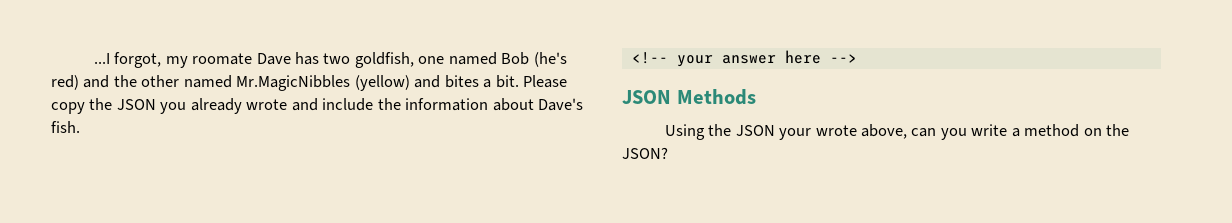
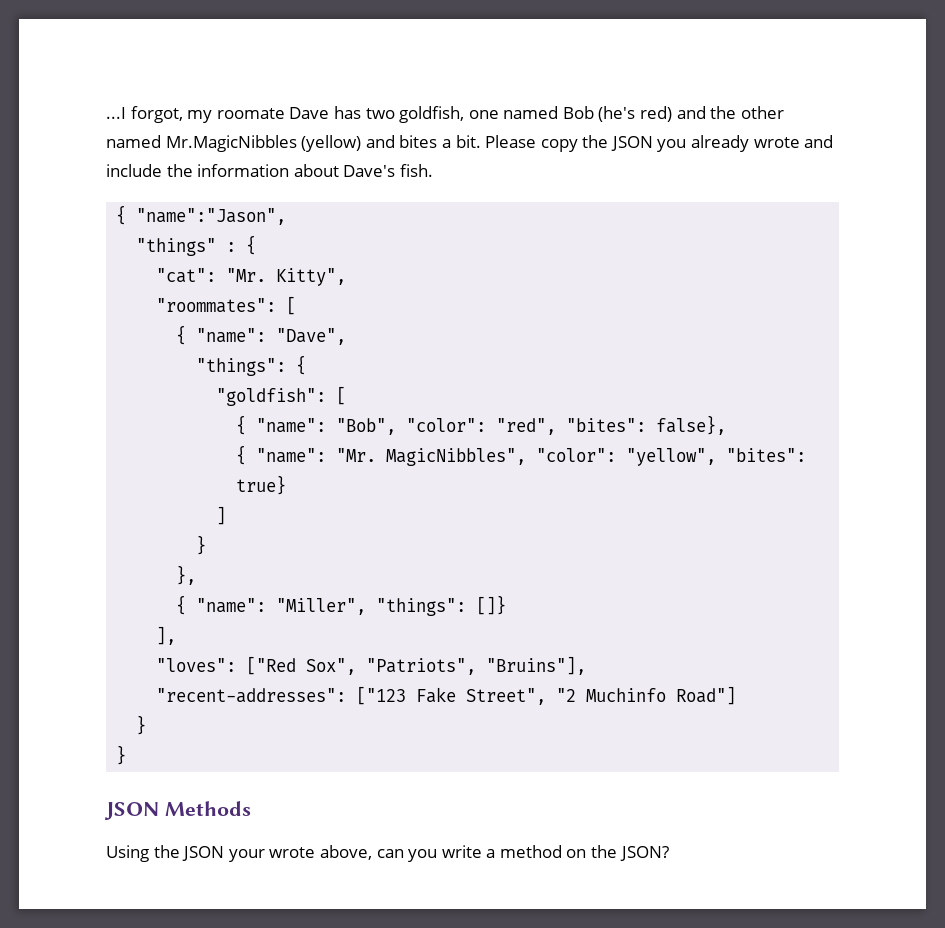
- <!-- your answer here -->
+ { "name":"Jason",
+ "things" : {
+ "cat": "Mr. Kitty",
+ "roommates": [
+ { "name": "Dave",
+ "things": {
+ "goldfish": [
+ { "name": "Bob", "color": "red", "bites": false},
+ { "name": "Mr. MagicNibbles", "color": "yellow", "bites": true}
+ ]
+ }
+ },
+ { "name": "Miller", "things": []}
+ ],
+ "loves": ["Red Sox", "Patriots", "Bruins"],
+ "recent-addresses": ["123 Fake Street", "2 Muchinfo Road"]
+ }
+ }

